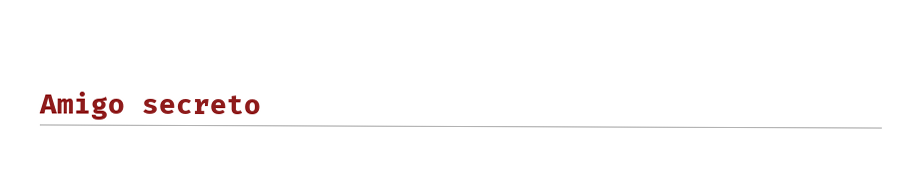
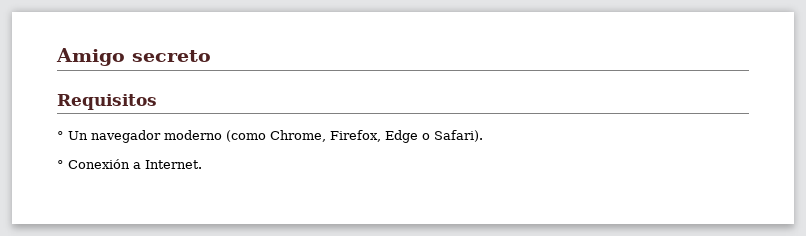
+ Requisitos
+ ° Un navegador moderno (como Chrome, Firefox, Edge o Safari).
+ ° Conexión a Internet.

